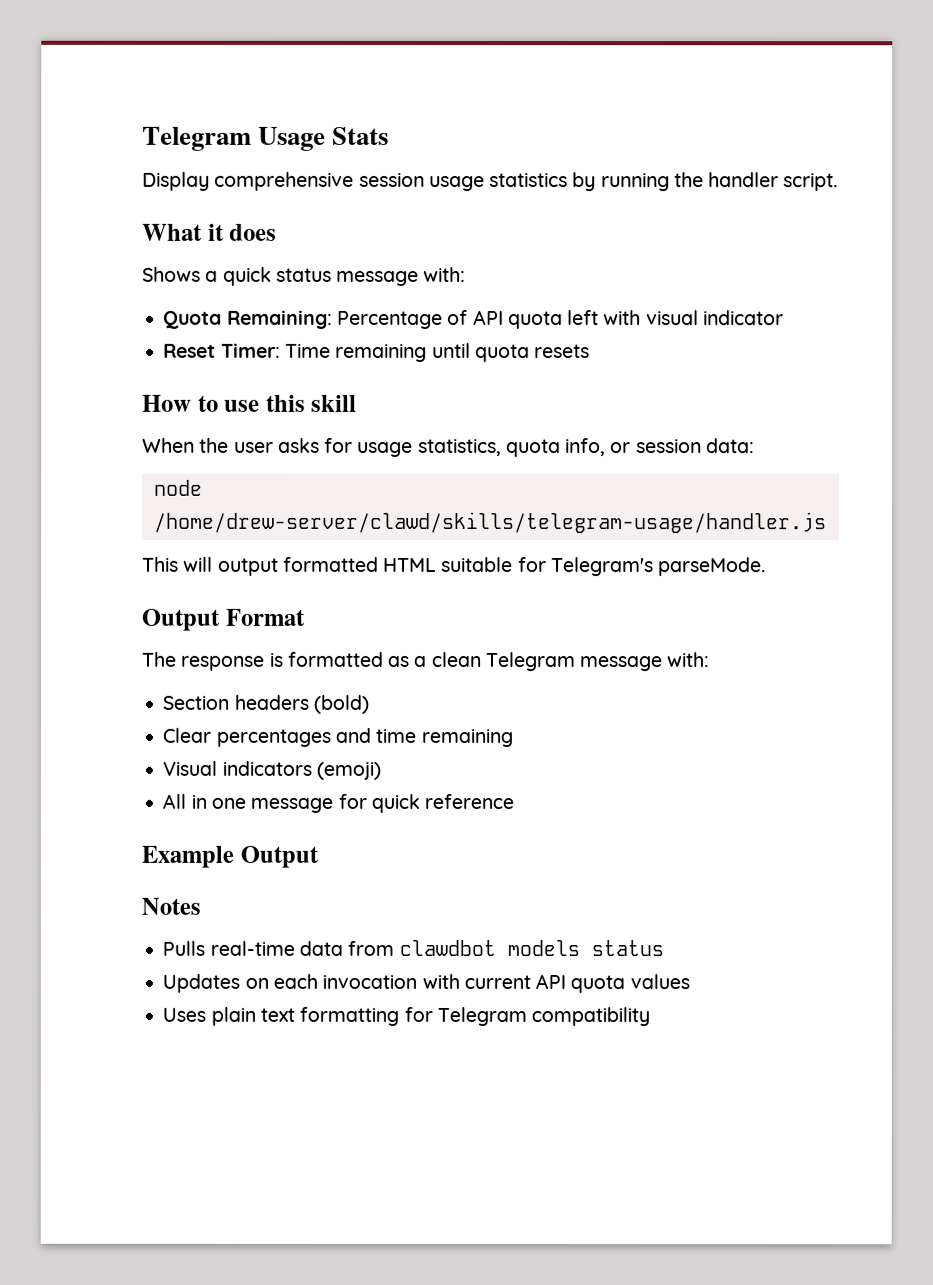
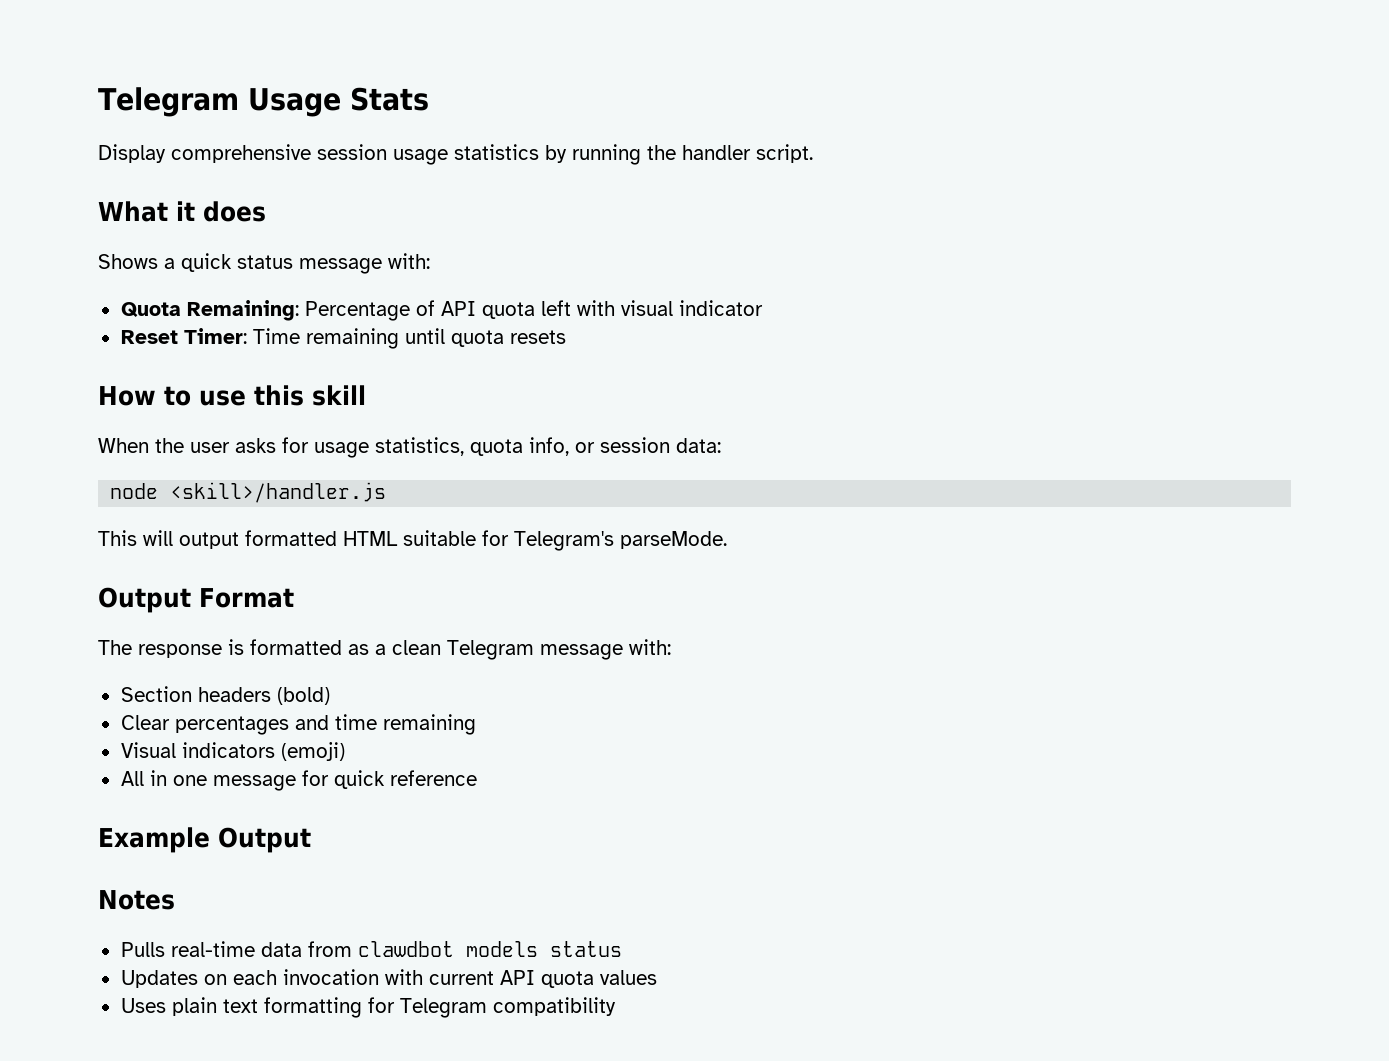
- node /home/drew-server/clawd/skills/telegram-usage/handler.js
+ node <skill>/handler.js

